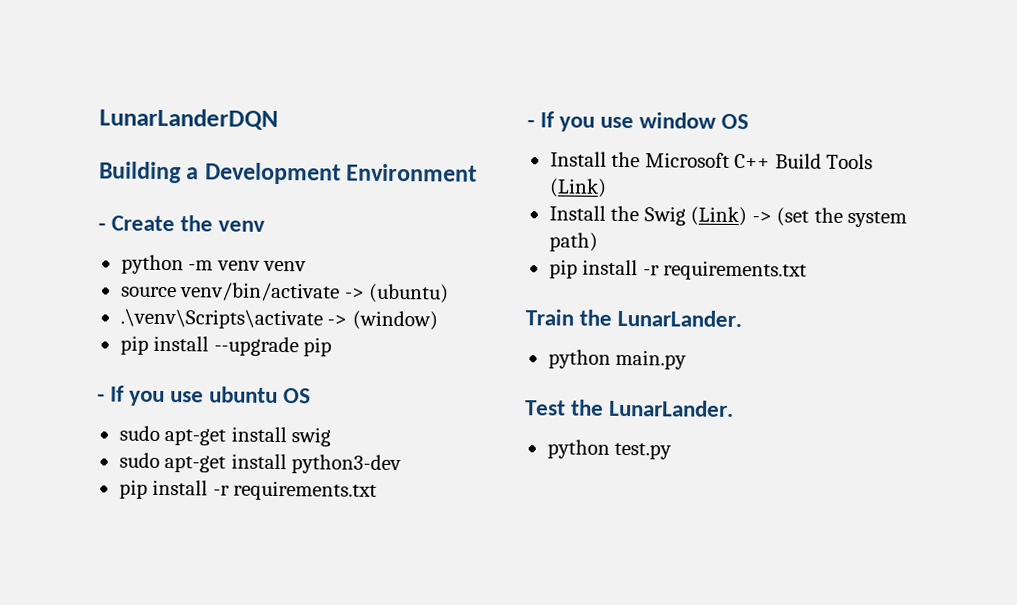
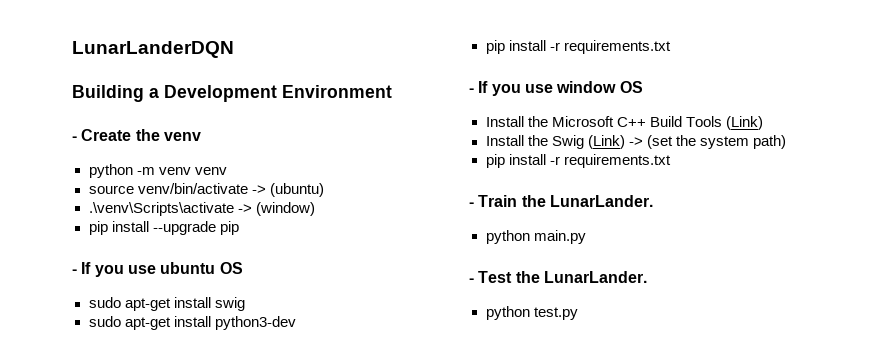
- Train the LunarLander.
+ - Train the LunarLander.
- Test the LunarLander.
+ - Test the LunarLander.

